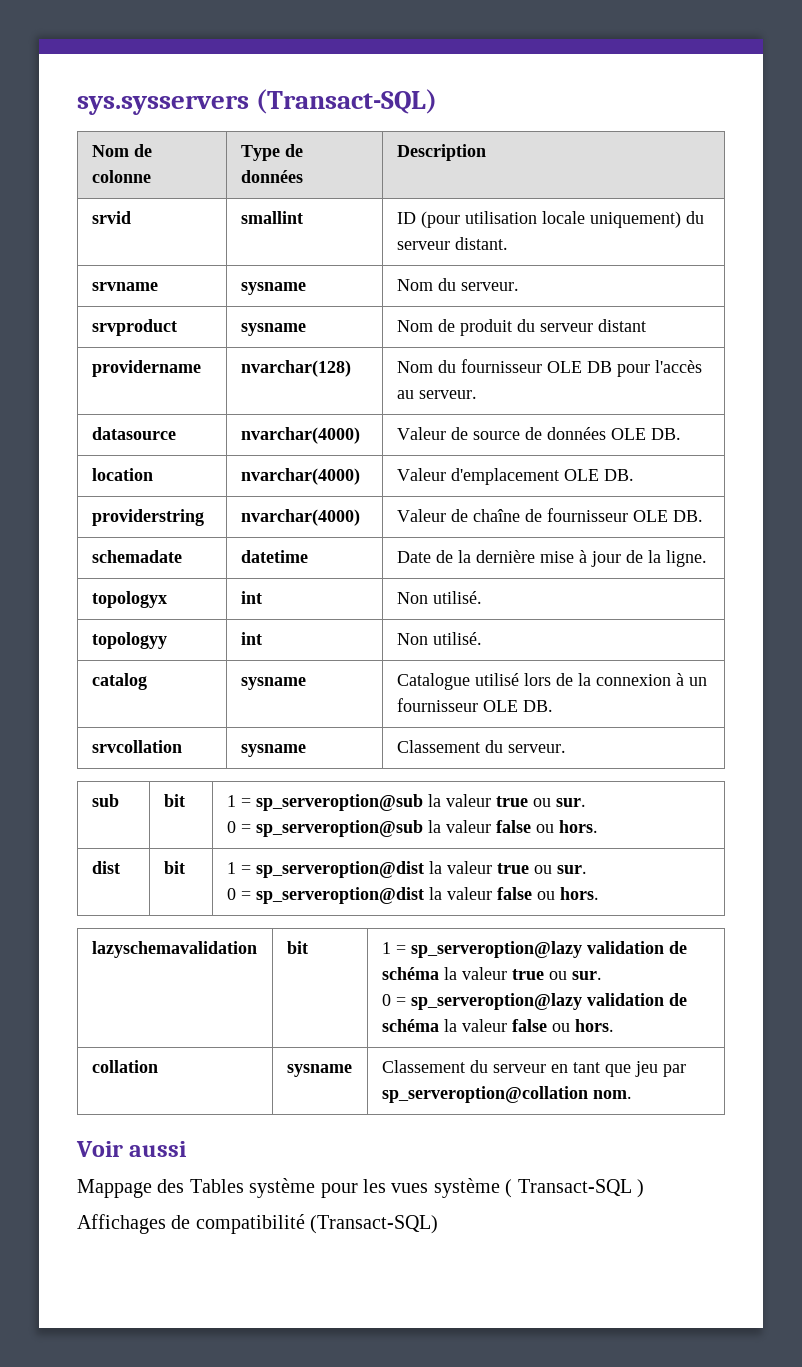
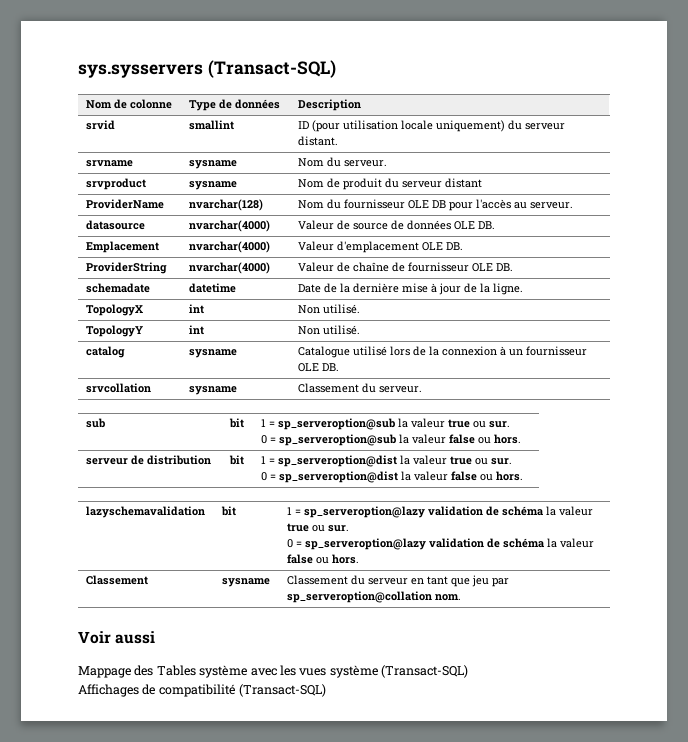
- providername | nvarchar(128) | Nom du fournisseur OLE DB pour l'accès au serveur.
+ ProviderName | nvarchar(128) | Nom du fournisseur OLE DB pour l'accès au serveur.
- location | nvarchar(4000) | Valeur d'emplacement OLE DB.
+ Emplacement | nvarchar(4000) | Valeur d'emplacement OLE DB.
- providerstring | nvarchar(4000) | Valeur de chaîne de fournisseur OLE DB.
+ ProviderString | nvarchar(4000) | Valeur de chaîne de fournisseur OLE DB.
- topologyx | int | Non utilisé.
- topologyy | int | Non utilisé.
+ TopologyX | int | Non utilisé.
+ TopologyY | int | Non utilisé.
- dist | bit | 1 = sp_serveroption@dist la valeur true ou sur.
+ serveur de distribution | bit | 1 = sp_serveroption@dist la valeur true ou sur.
- collation | sysname | Classement du serveur en tant que jeu par sp_serveroption@collation nom.
+ Classement | sysname | Classement du serveur en tant que jeu par sp_serveroption@collation nom.
- Mappage des Tables système pour les vues système ( Transact-SQL )
+ Mappage des Tables système avec les vues système (Transact-SQL)

